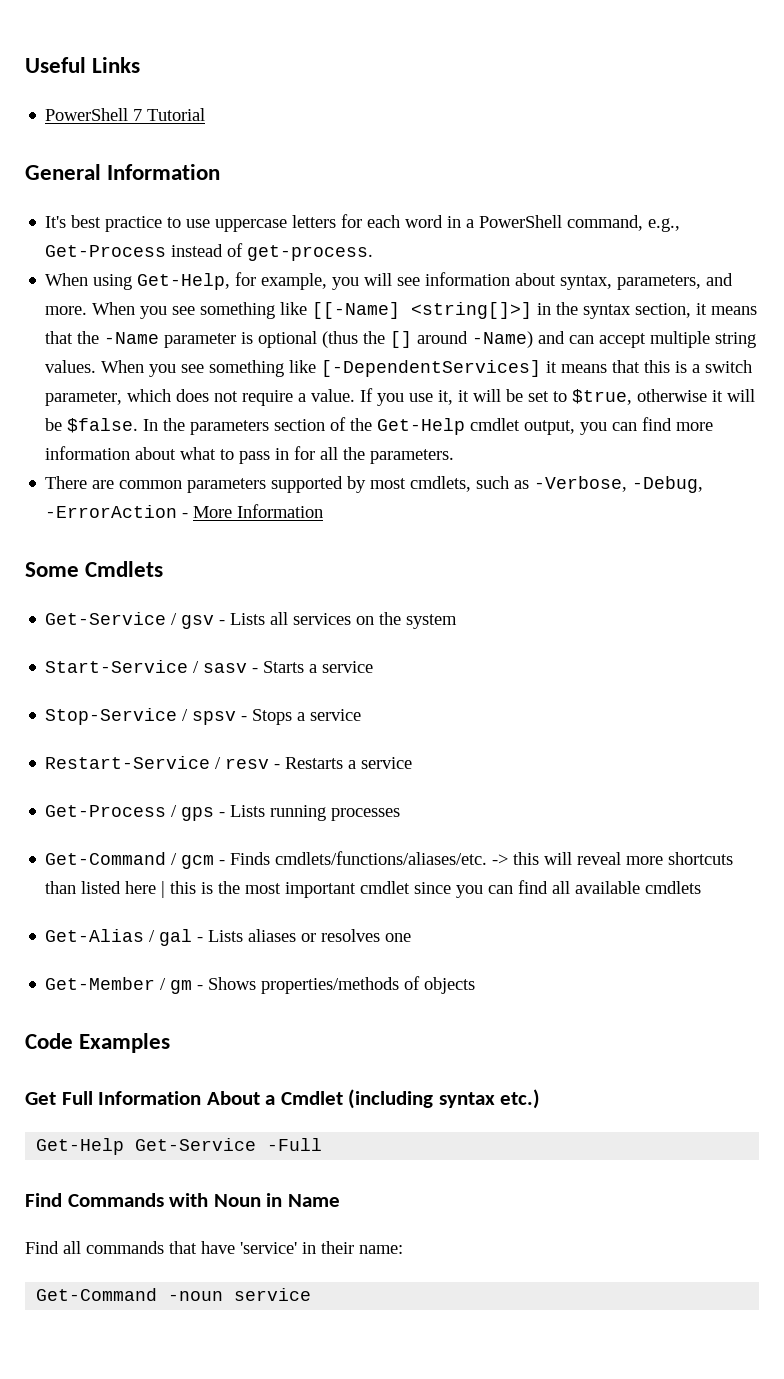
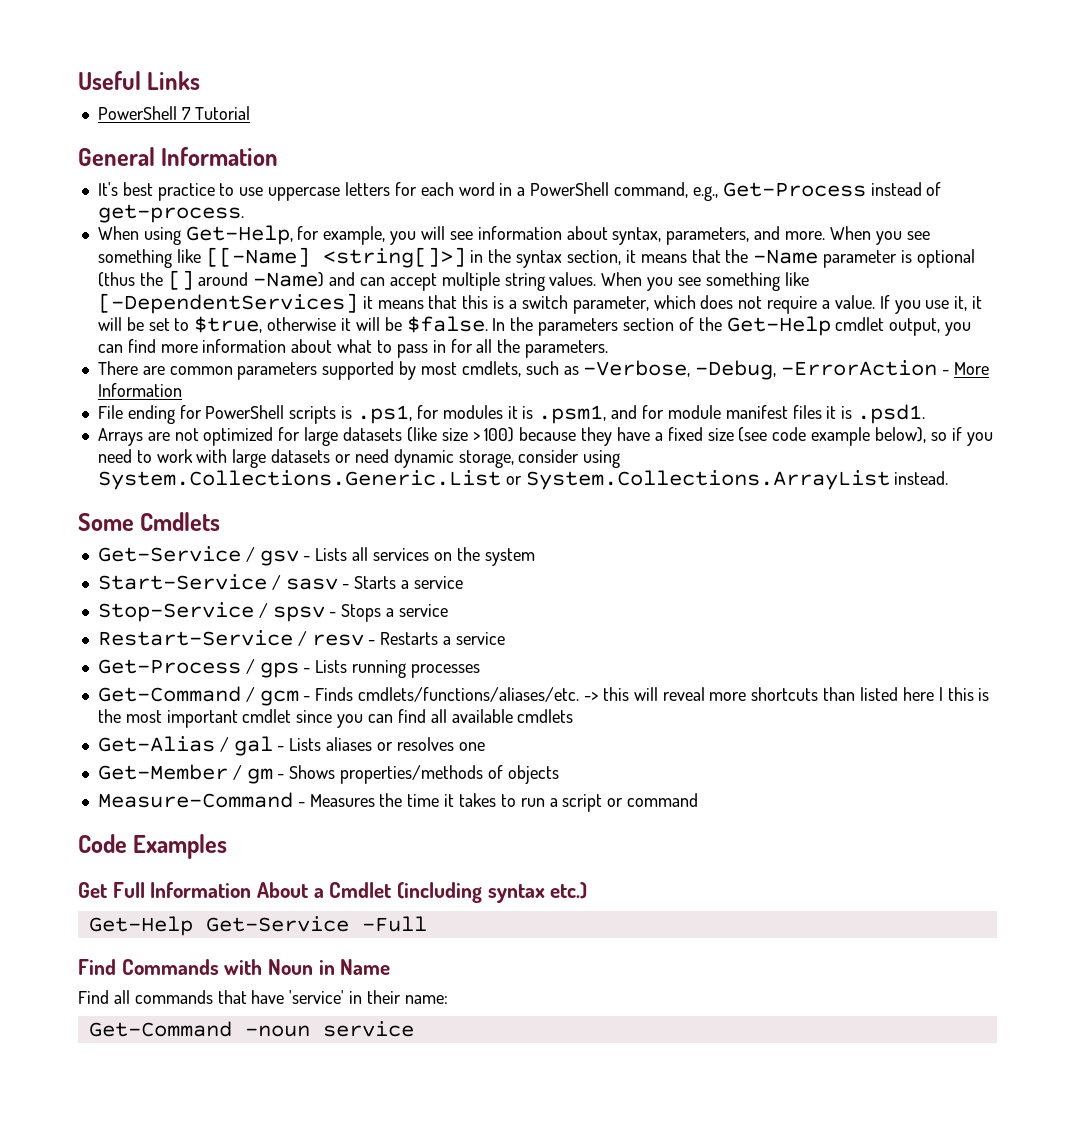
+ File ending for PowerShell scripts is .ps1, for modules it is .psm1, and for module manifest files it is .psd1.
+ Arrays are not optimized for large datasets (like size > 100) because they have a fixed size (see code example below), so if you need to work with large datasets or need dynamic storage, consider using System.Collections.Generic.List or System.Collections.ArrayList instead.
+ Measure-Command - Measures the time it takes to run a script or command

